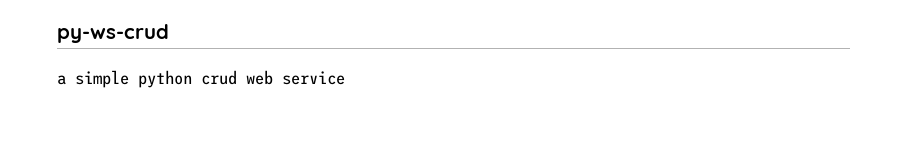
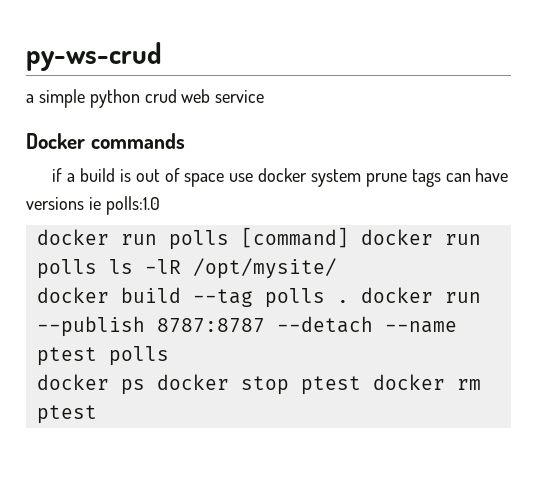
+ Docker commands
+ if a build is out of space use docker system prune tags can have versions ie polls:1.0
+ docker run polls [command] docker run polls ls -lR /opt/mysite/
+ docker build --tag polls . docker run --publish 8787:8787 --detach --name ptest polls
+ docker ps docker stop ptest docker rm ptest

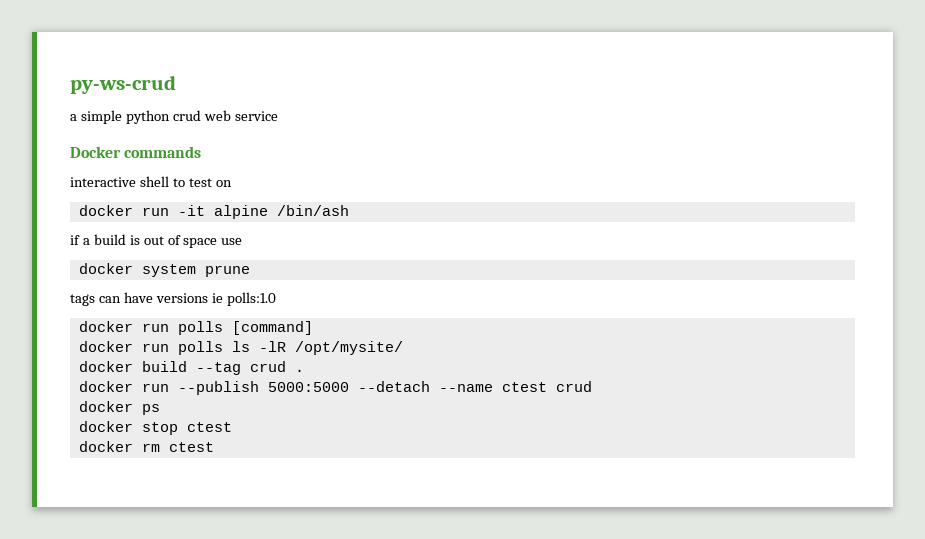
+ interactive shell to test on
+ docker run -it alpine /bin/ash
- if a build is out of space use docker system prune tags can have versions ie polls:1.0
+ if a build is out of space use
+ docker system prune
+ tags can have versions ie polls:1.0
- docker run polls [command] docker run polls ls -lR /opt/mysite/
+ docker run polls [command]
+ docker run polls ls -lR /opt/mysite/
- docker build --tag polls . docker run --publish 8787:8787 --detach --name ptest polls
+ docker build --tag crud .
+ docker run --publish 5000:5000 --detach --name ctest crud
- docker ps docker stop ptest docker rm ptest
+ docker ps
+ docker stop ctest
+ docker rm ctest

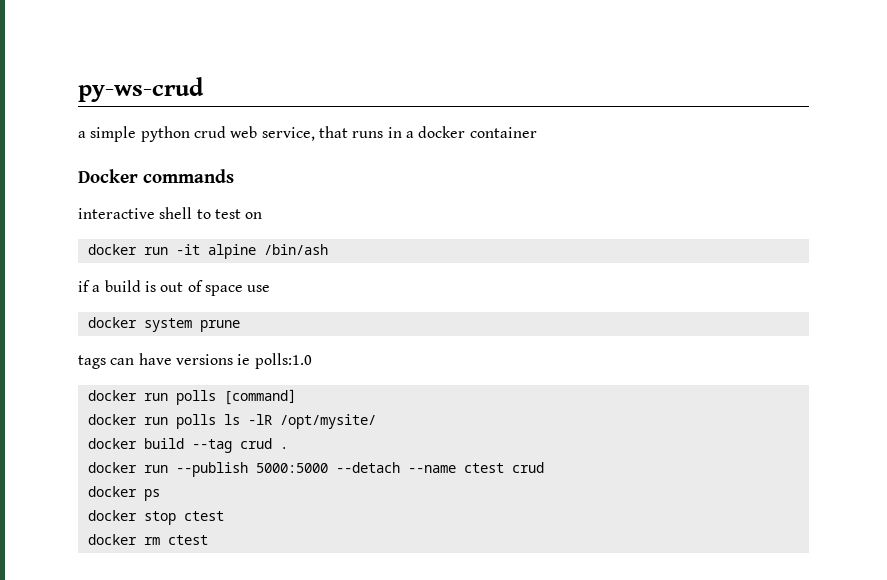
- a simple python crud web service
+ a simple python crud web service, that runs in a docker container

